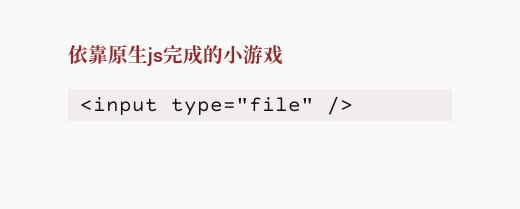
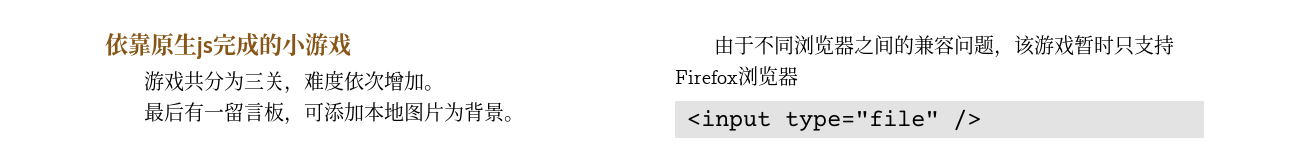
+ 游戏共分为三关，难度依次增加。
+ 最后有一留言板，可添加本地图片为背景。
+ 由于不同浏览器之间的兼容问题，该游戏暂时只支持Firefox浏览器

